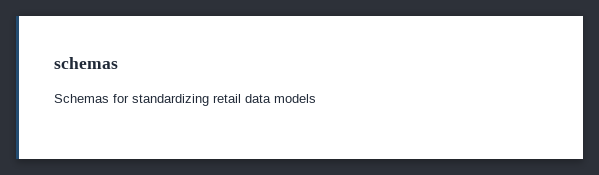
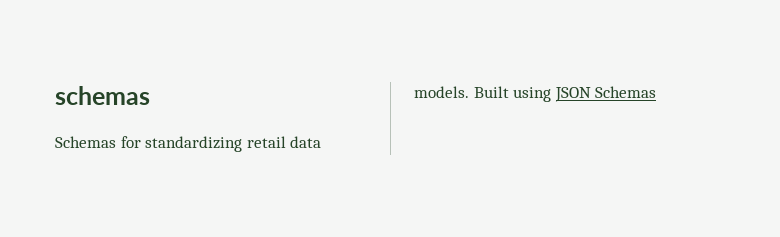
- Schemas for standardizing retail data models
+ Schemas for standardizing retail data models. Built using JSON Schemas

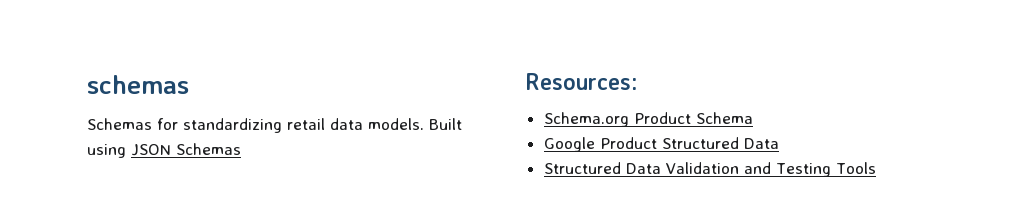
+ Resources:
+ Schema.org Product Schema
+ Google Product Structured Data
+ Structured Data Validation and Testing Tools

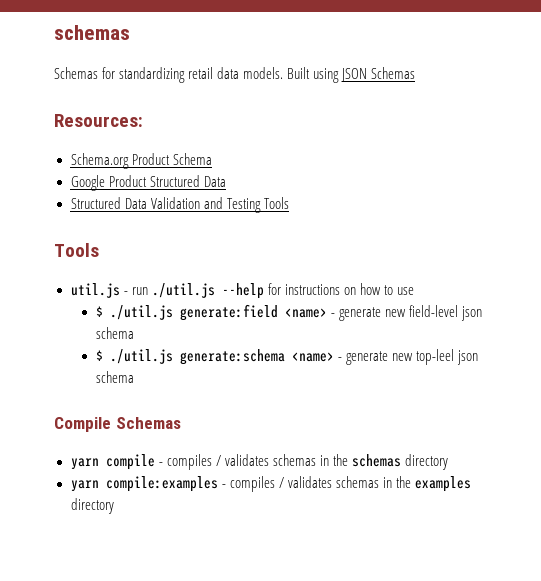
  Structured Data Validation and Testing Tools
+ Tools
+ util.js - run ./util.js --help for instructions on how to use
+ $ ./util.js generate:field <name> - generate new field-level json schema
+ $ ./util.js generate:schema <name> - generate new top-leel json schema
+ Compile Schemas
+ yarn compile - compiles / validates schemas in the schemas directory
+ yarn compile:examples - compiles / validates schemas in the examples directory

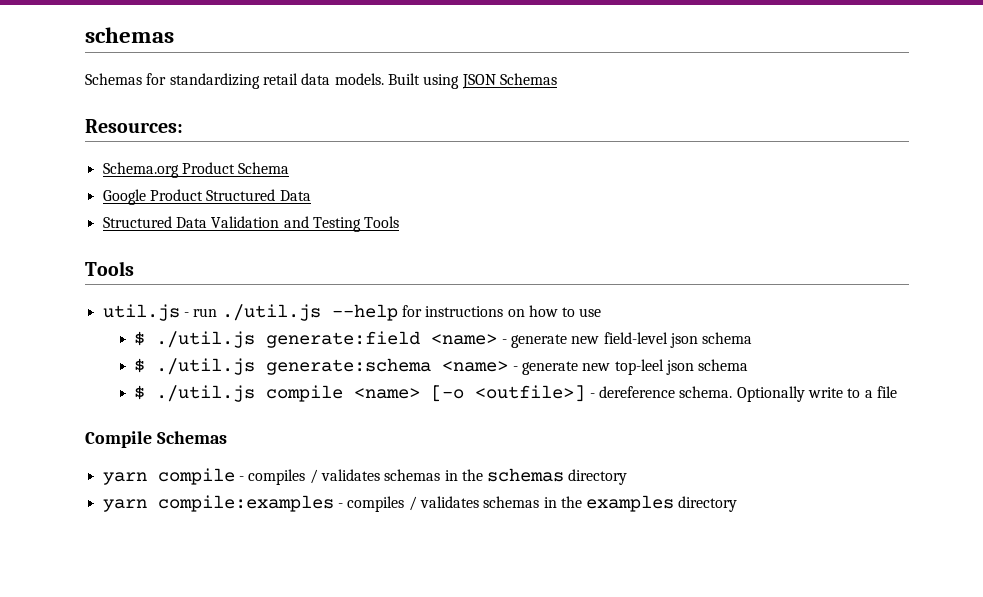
+ $ ./util.js compile <name> [-o <outfile>] - dereference schema. Optionally write to a file

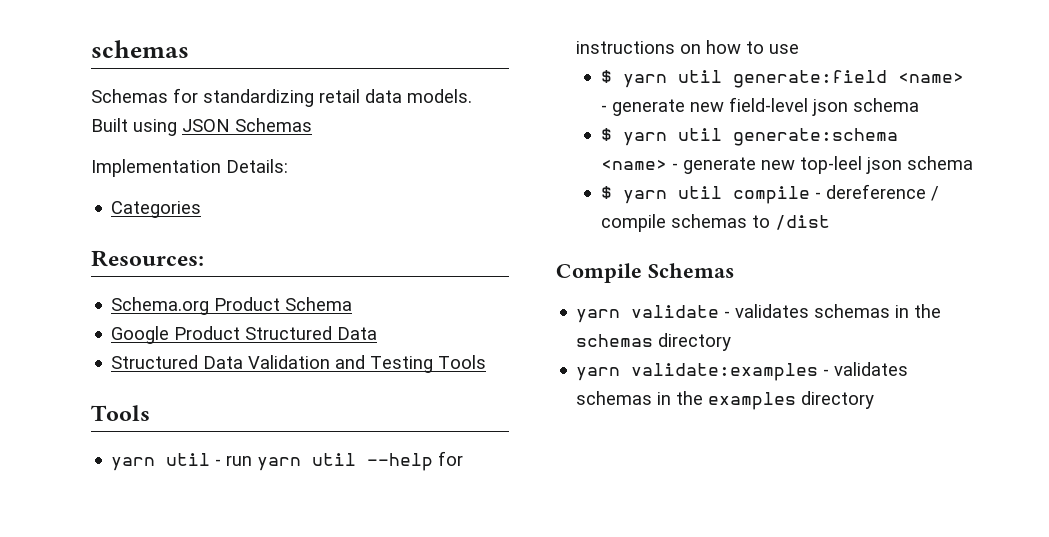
+ Implementation Details:
+ Categories
- util.js - run ./util.js --help for instructions on how to use
+ yarn util - run yarn util --help for instructions on how to use
- $ ./util.js generate:field <name> - generate new field-level json schema
+ $ yarn util generate:field <name> - generate new field-level json schema
- $ ./util.js generate:schema <name> - generate new top-leel json schema
+ $ yarn util generate:schema <name> - generate new top-leel json schema
- $ ./util.js compile <name> [-o <outfile>] - dereference schema. Optionally write to a file
+ $ yarn util compile - dereference / compile schemas to /dist
- yarn compile - compiles / validates schemas in the schemas directory
+ yarn validate - validates schemas in the schemas directory
- yarn compile:examples - compiles / validates schemas in the examples directory
+ yarn validate:examples - validates schemas in the examples directory

